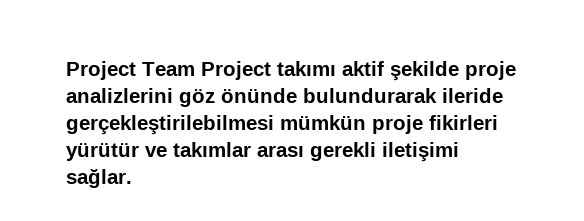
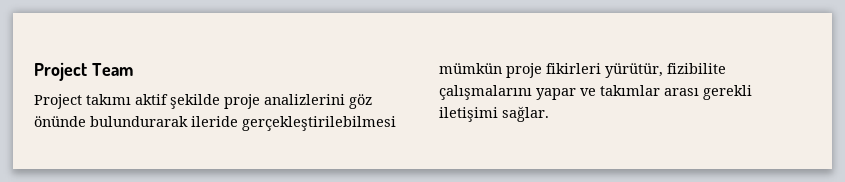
- Project Team Project takımı aktif şekilde proje analizlerini göz önünde bulundurarak ileride gerçekleştirilebilmesi mümkün proje fikirleri yürütür ve takımlar arası gerekli iletişimi sağlar.
+ Project Team
+ Project takımı aktif şekilde proje analizlerini göz önünde bulundurarak ileride gerçekleştirilebilmesi mümkün proje fikirleri yürütür, fizibilite çalışmalarını yapar ve takımlar arası gerekli iletişimi sağlar.

